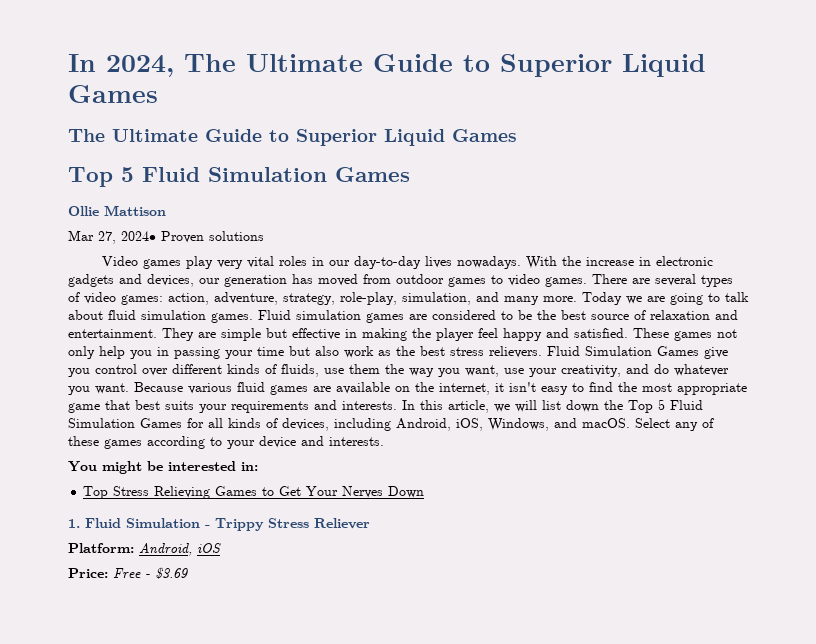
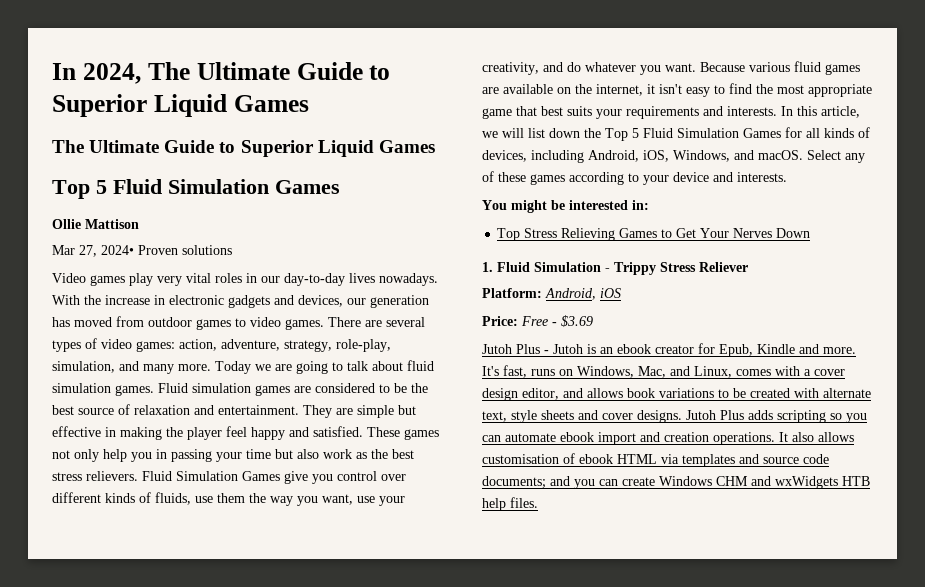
+ Jutoh Plus - Jutoh is an ebook creator for Epub, Kindle and more. It's fast, runs on Windows, Mac, and Linux, comes with a cover design editor, and allows book variations to be created with alternate text, style sheets and cover designs. Jutoh Plus adds scripting so you can automate ebook import and creation operations. It also allows customisation of ebook HTML via templates and source code documents; and you can create Windows CHM and wxWidgets HTB help files.

